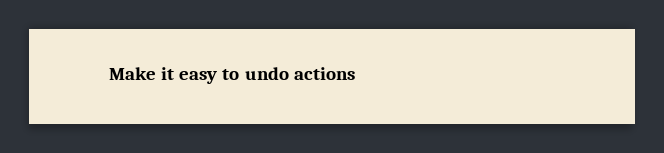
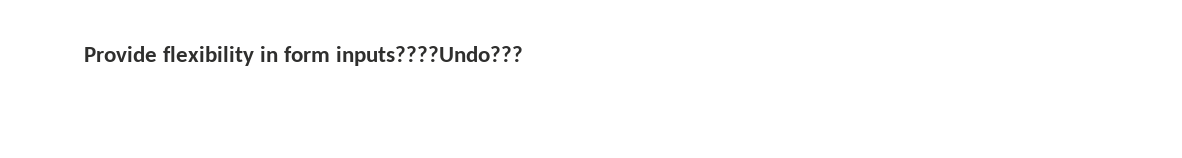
- Make it easy to undo actions
+ Provide flexibility in form inputs????Undo???

